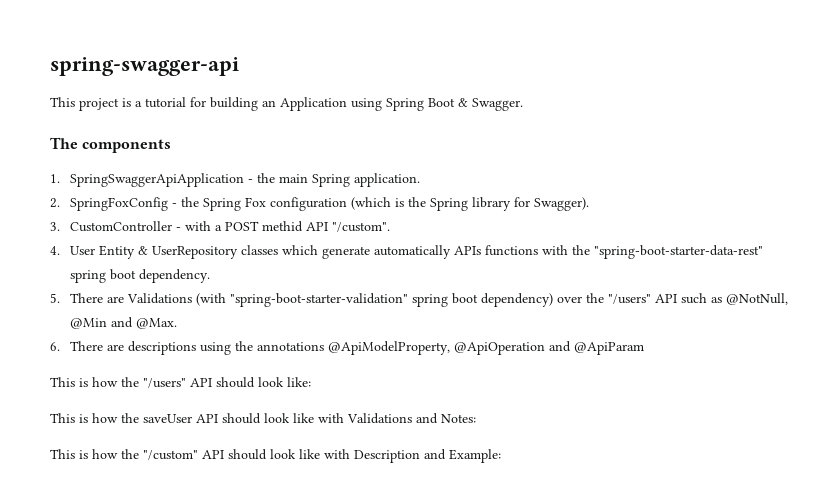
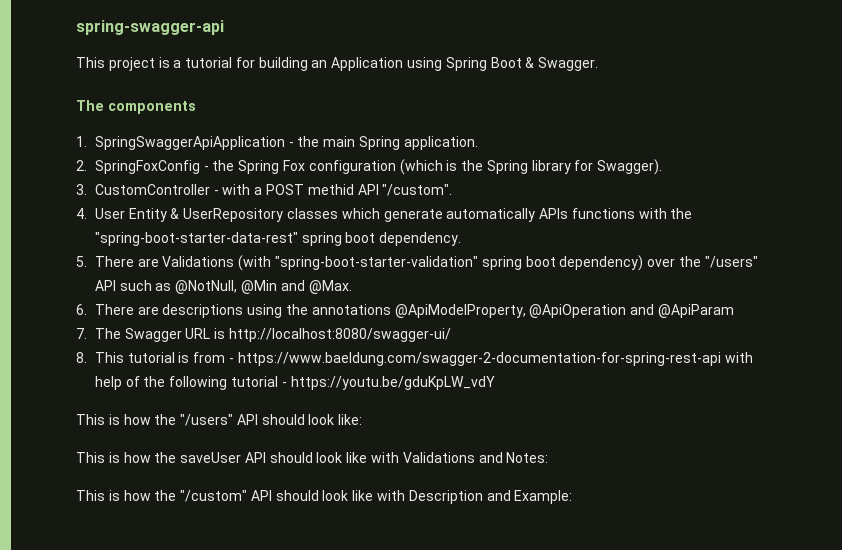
+ 7. The Swagger URL is http://localhost:8080/swagger-ui/
+ 8. This tutorial is from - https://www.baeldung.com/swagger-2-documentation-for-spring-rest-api with help of the following tutorial - https://youtu.be/gduKpLW_vdY

